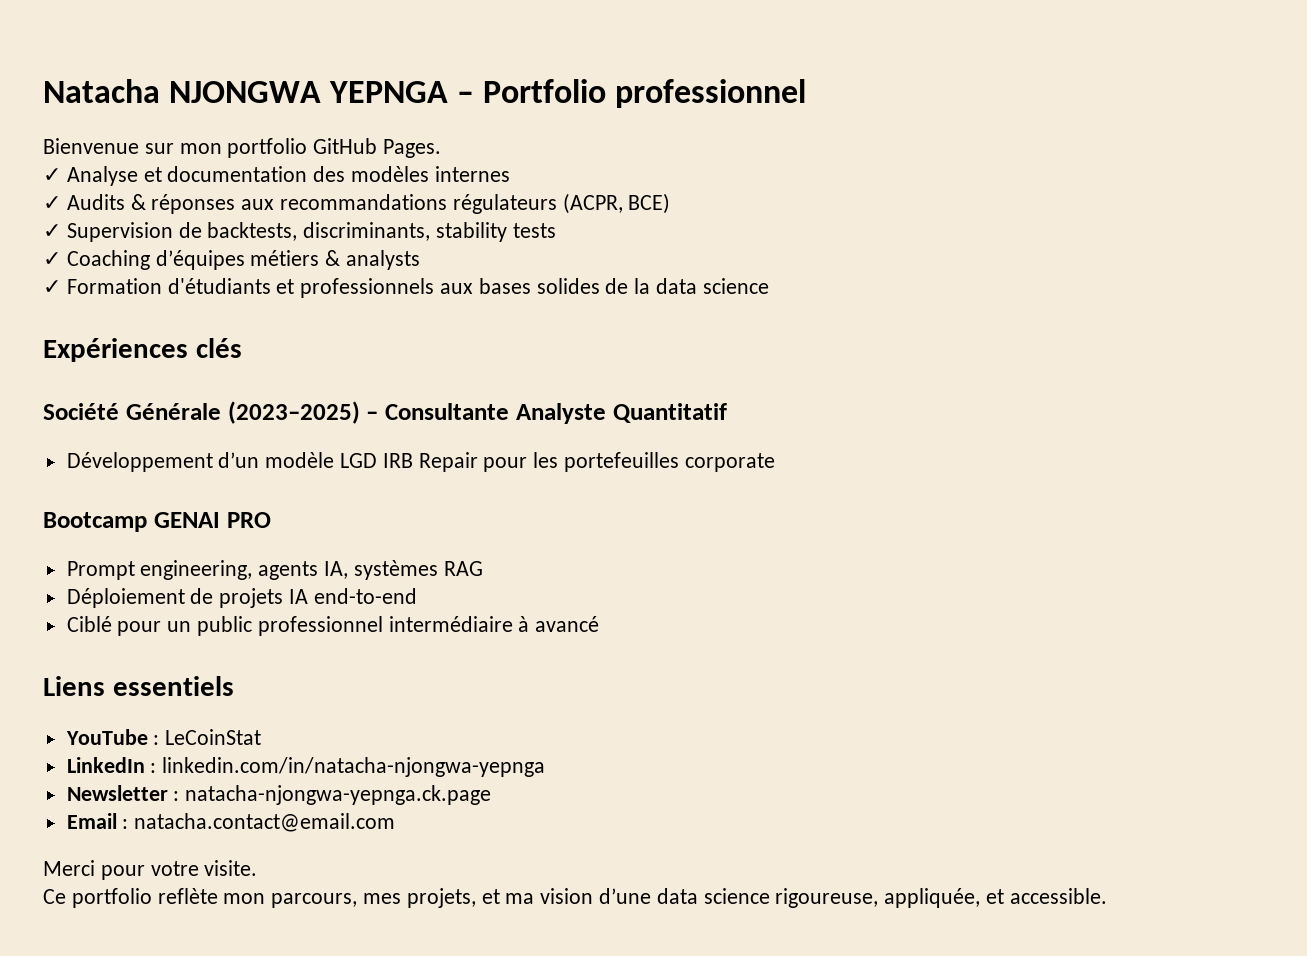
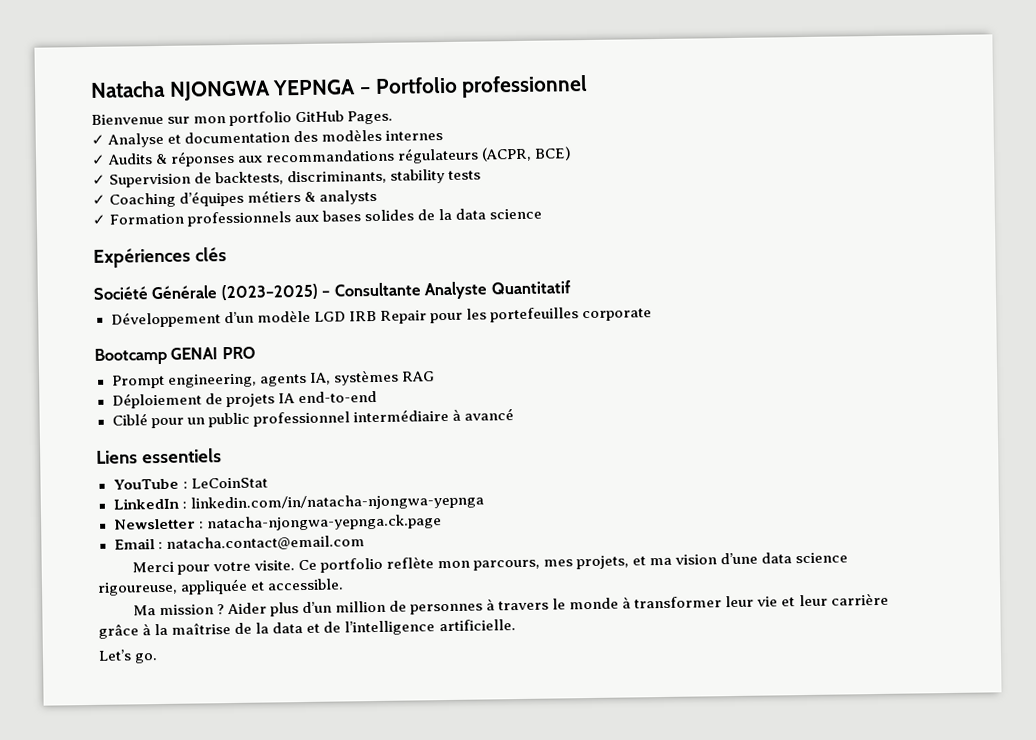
- ✓ Formation d'étudiants et professionnels aux bases solides de la data science
+ ✓ Formation professionnels aux bases solides de la data science
- Merci pour votre visite.
- Ce portfolio reflète mon parcours, mes projets, et ma vision d’une data science rigoureuse, appliquée, et accessible.
+ Merci pour votre visite. Ce portfolio reflète mon parcours, mes projets, et ma vision d’une data science rigoureuse, appliquée et accessible.
+ Ma mission ? Aider plus d’un million de personnes à travers le monde à transformer leur vie et leur carrière grâce à la maîtrise de la data et de l’intelligence artificielle.
+ Let’s go.

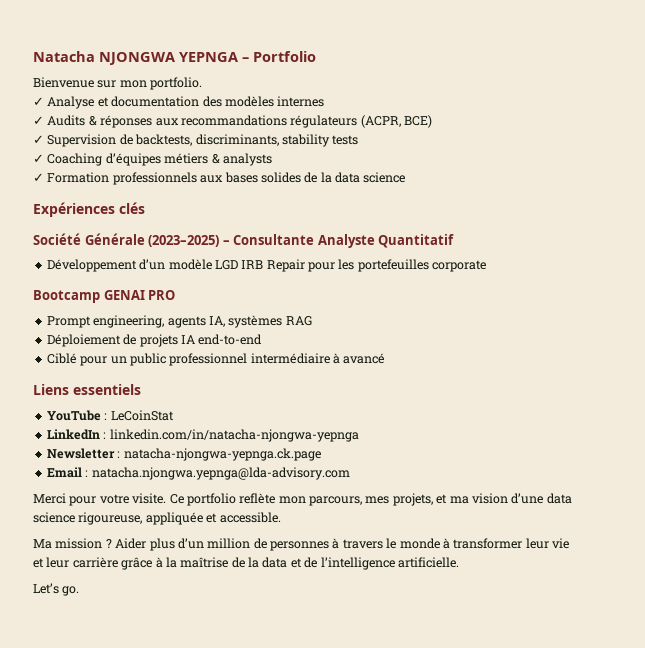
- Natacha NJONGWA YEPNGA – Portfolio professionnel
+ Natacha NJONGWA YEPNGA – Portfolio
- Bienvenue sur mon portfolio GitHub Pages.
+ Bienvenue sur mon portfolio.
- Email : natacha.contact@email.com
+ Email : natacha.njongwa.yepnga@lda-advisory.com

